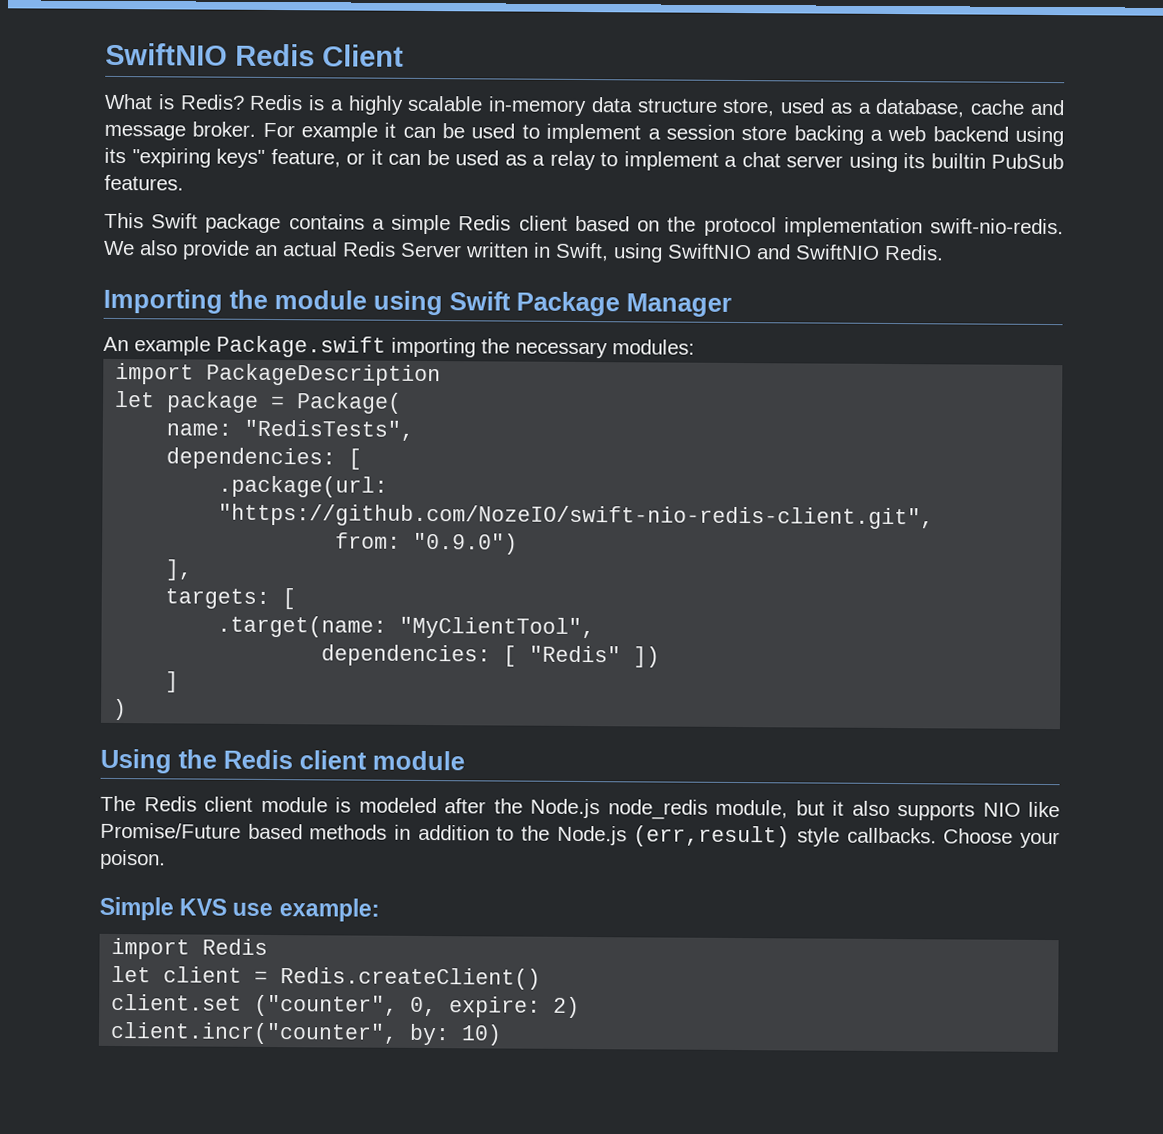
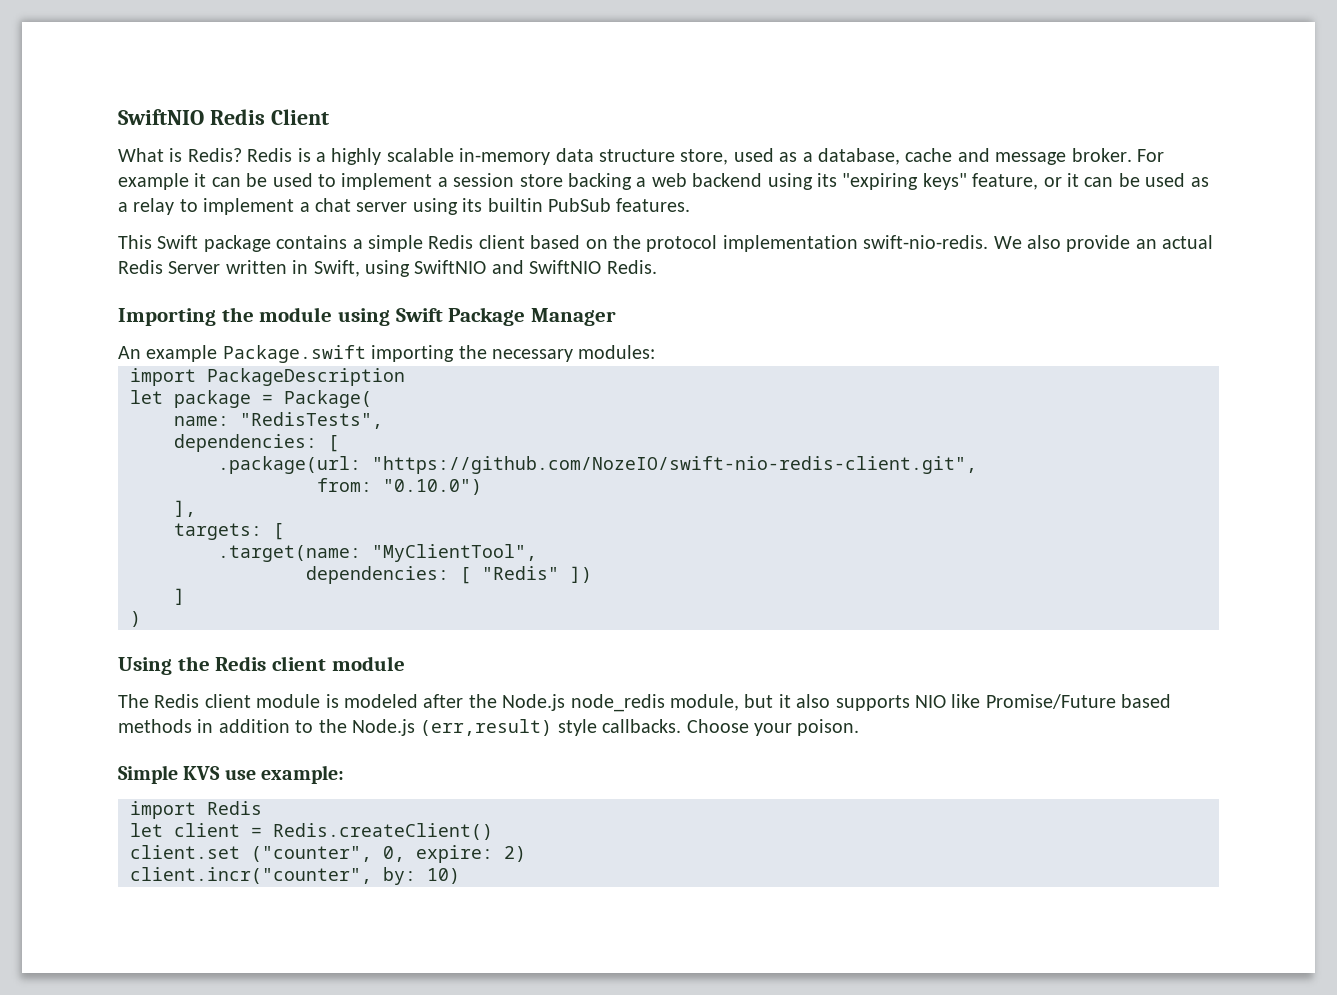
- from: "0.9.0")
+ from: "0.10.0")

